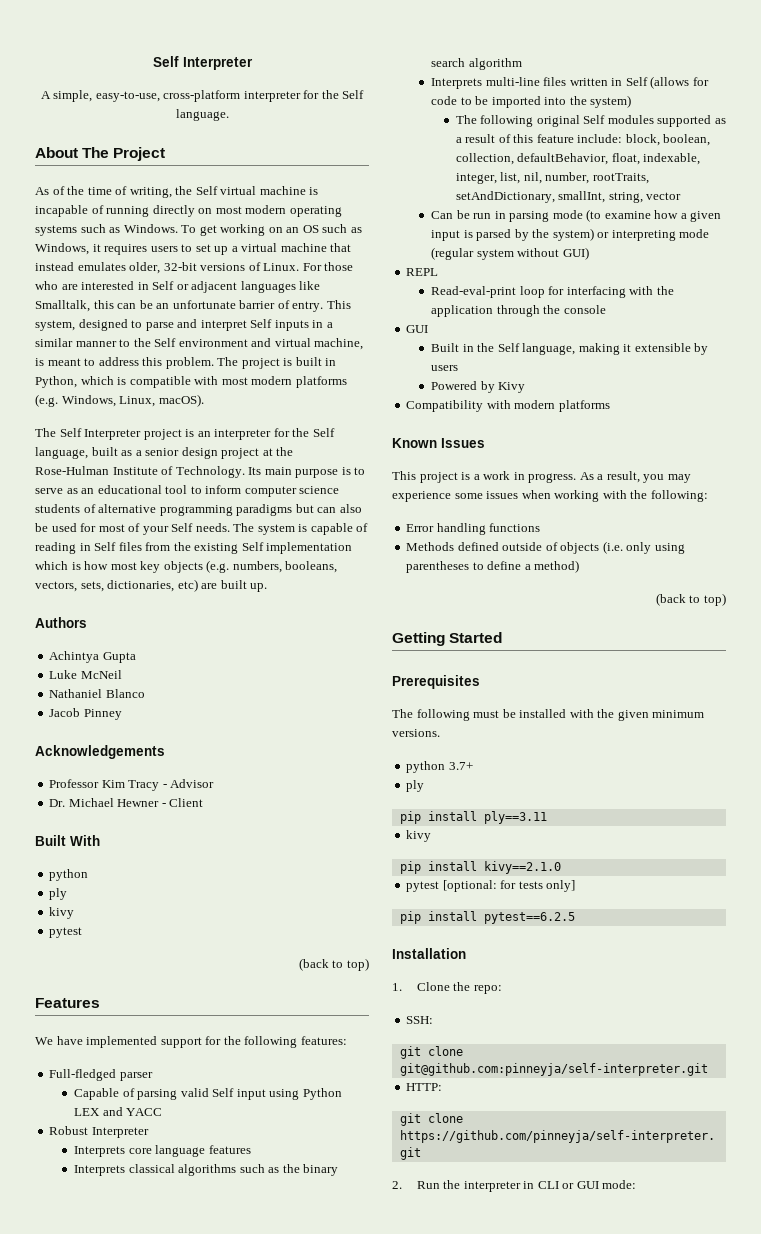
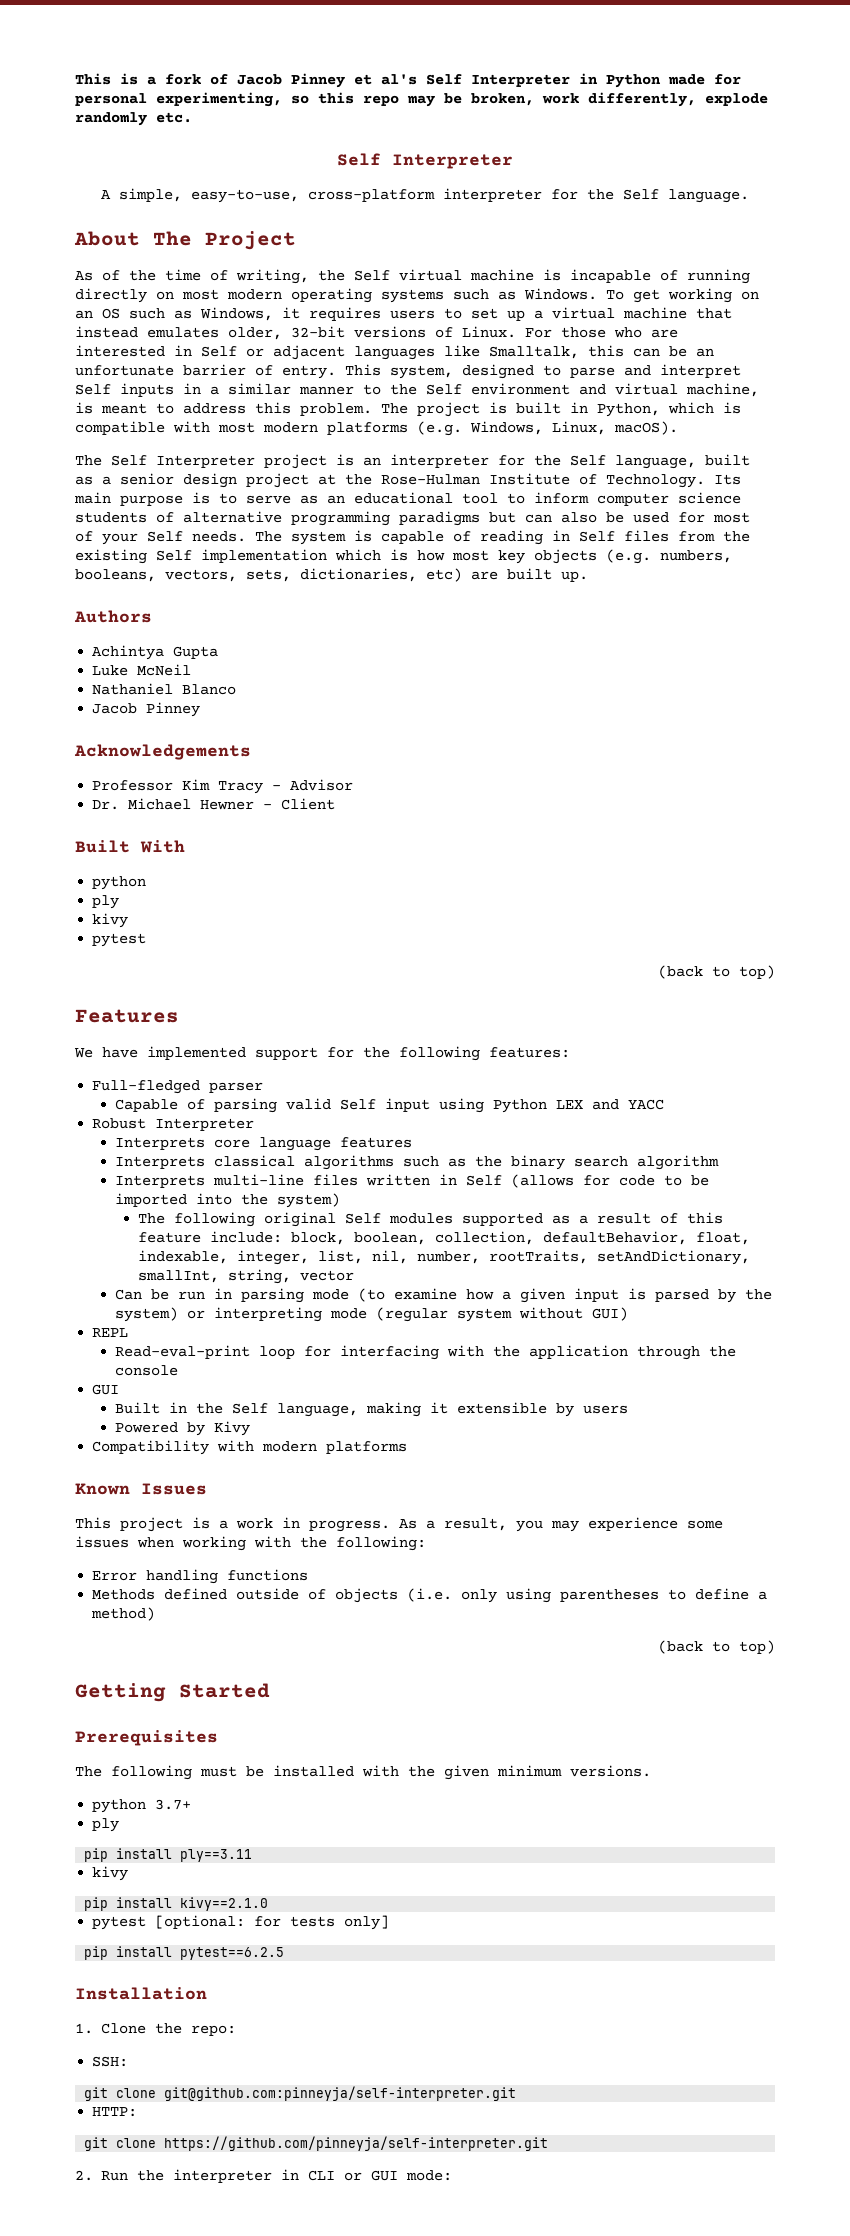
+ This is a fork of Jacob Pinney et al's Self Interpreter in Python made for personal experimenting, so this repo may be broken, work differently, explode randomly etc.

